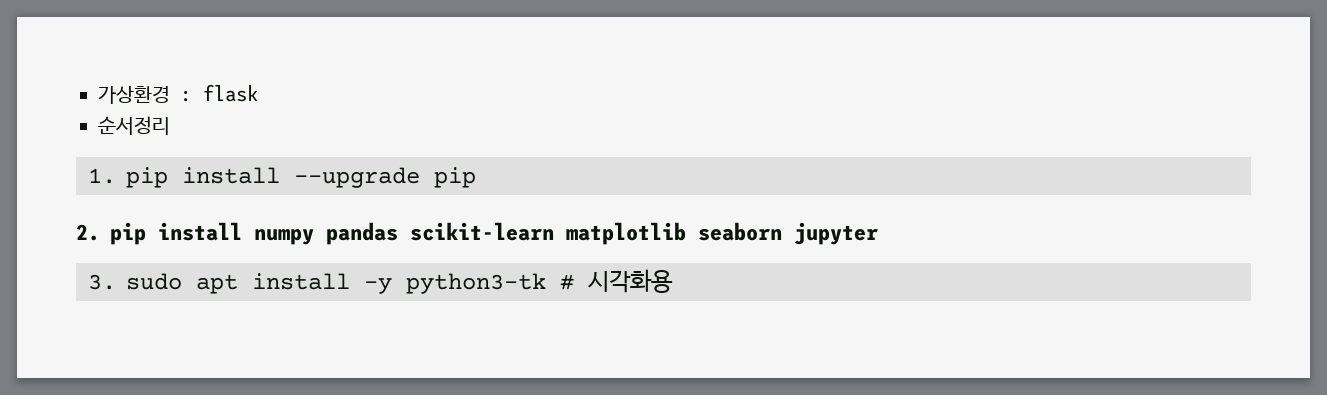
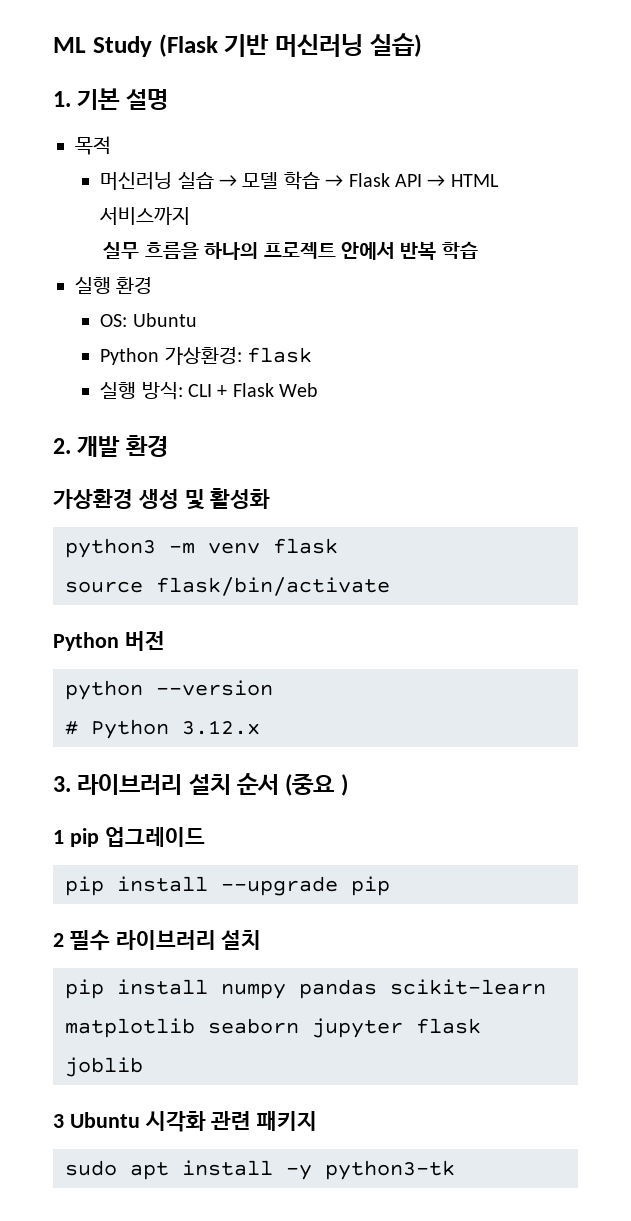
- 가상환경 : flask
- 순서정리
- 1. pip install --upgrade pip
+ ML Study (Flask 기반 머신러닝 실습)
+ 1. 기본 설명
+ 목적
+ 머신러닝 실습 → 모델 학습 → Flask API → HTML 서비스까지
+ 실무 흐름을 하나의 프로젝트 안에서 반복 학습
+ 실행 환경
+ OS: Ubuntu
+ Python 가상환경: flask
+ 실행 방식: CLI + Flask Web
+ 2. 개발 환경
+ 가상환경 생성 및 활성화
+ python3 -m venv flask
+ source flask/bin/activate
+ Python 버전
+ python --version
+ # Python 3.12.x
+ 3. 라이브러리 설치 순서 (중요 )
+ 1 pip 업그레이드
+ pip install --upgrade pip
- 2. pip install numpy pandas scikit-learn matplotlib seaborn jupyter
- 3. sudo apt install -y python3-tk # 시각화용
+ 2 필수 라이브러리 설치
+ pip install numpy pandas scikit-learn matplotlib seaborn jupyter flask joblib
+ 3 Ubuntu 시각화 관련 패키지
+ sudo apt install -y python3-tk

